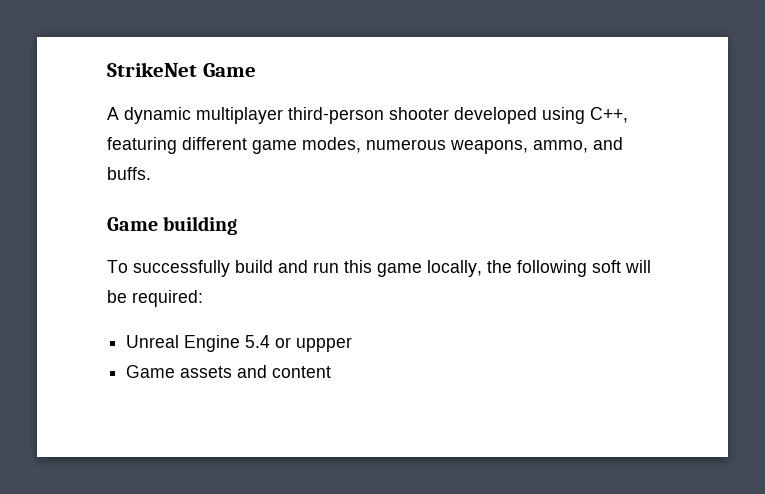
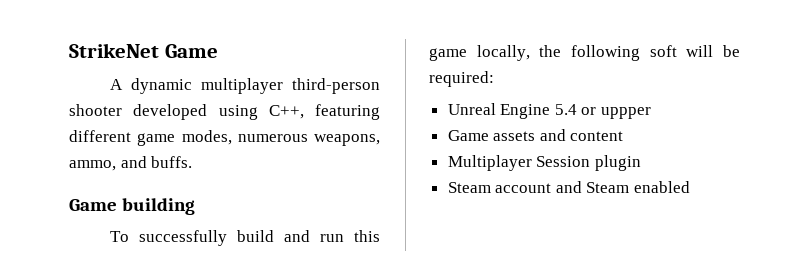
+ Multiplayer Session plugin
+ Steam account and Steam enabled

